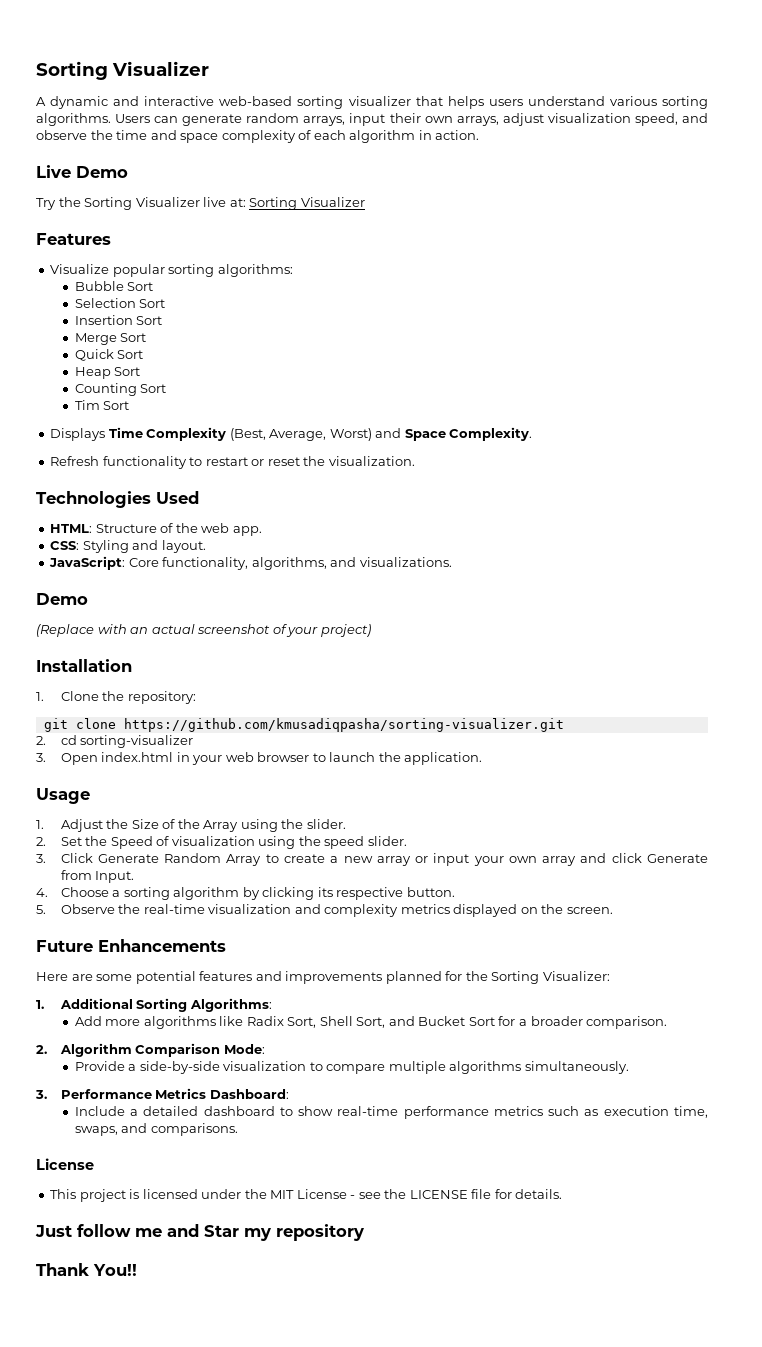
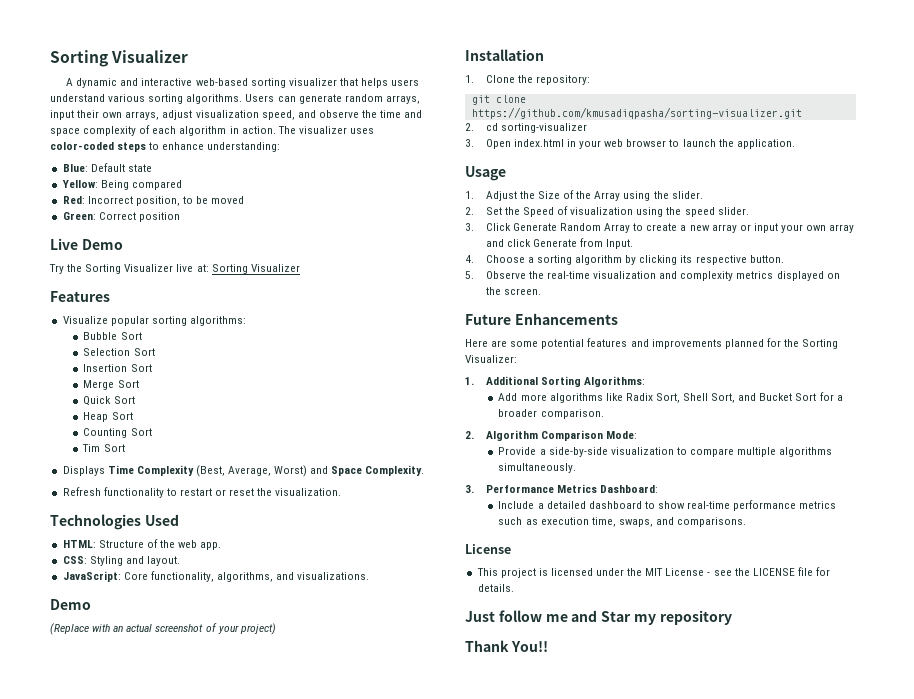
+ The visualizer uses color-coded steps to enhance understanding:
+ Blue: Default state
+ Yellow: Being compared
+ Red: Incorrect position, to be moved
+ Green: Correct position

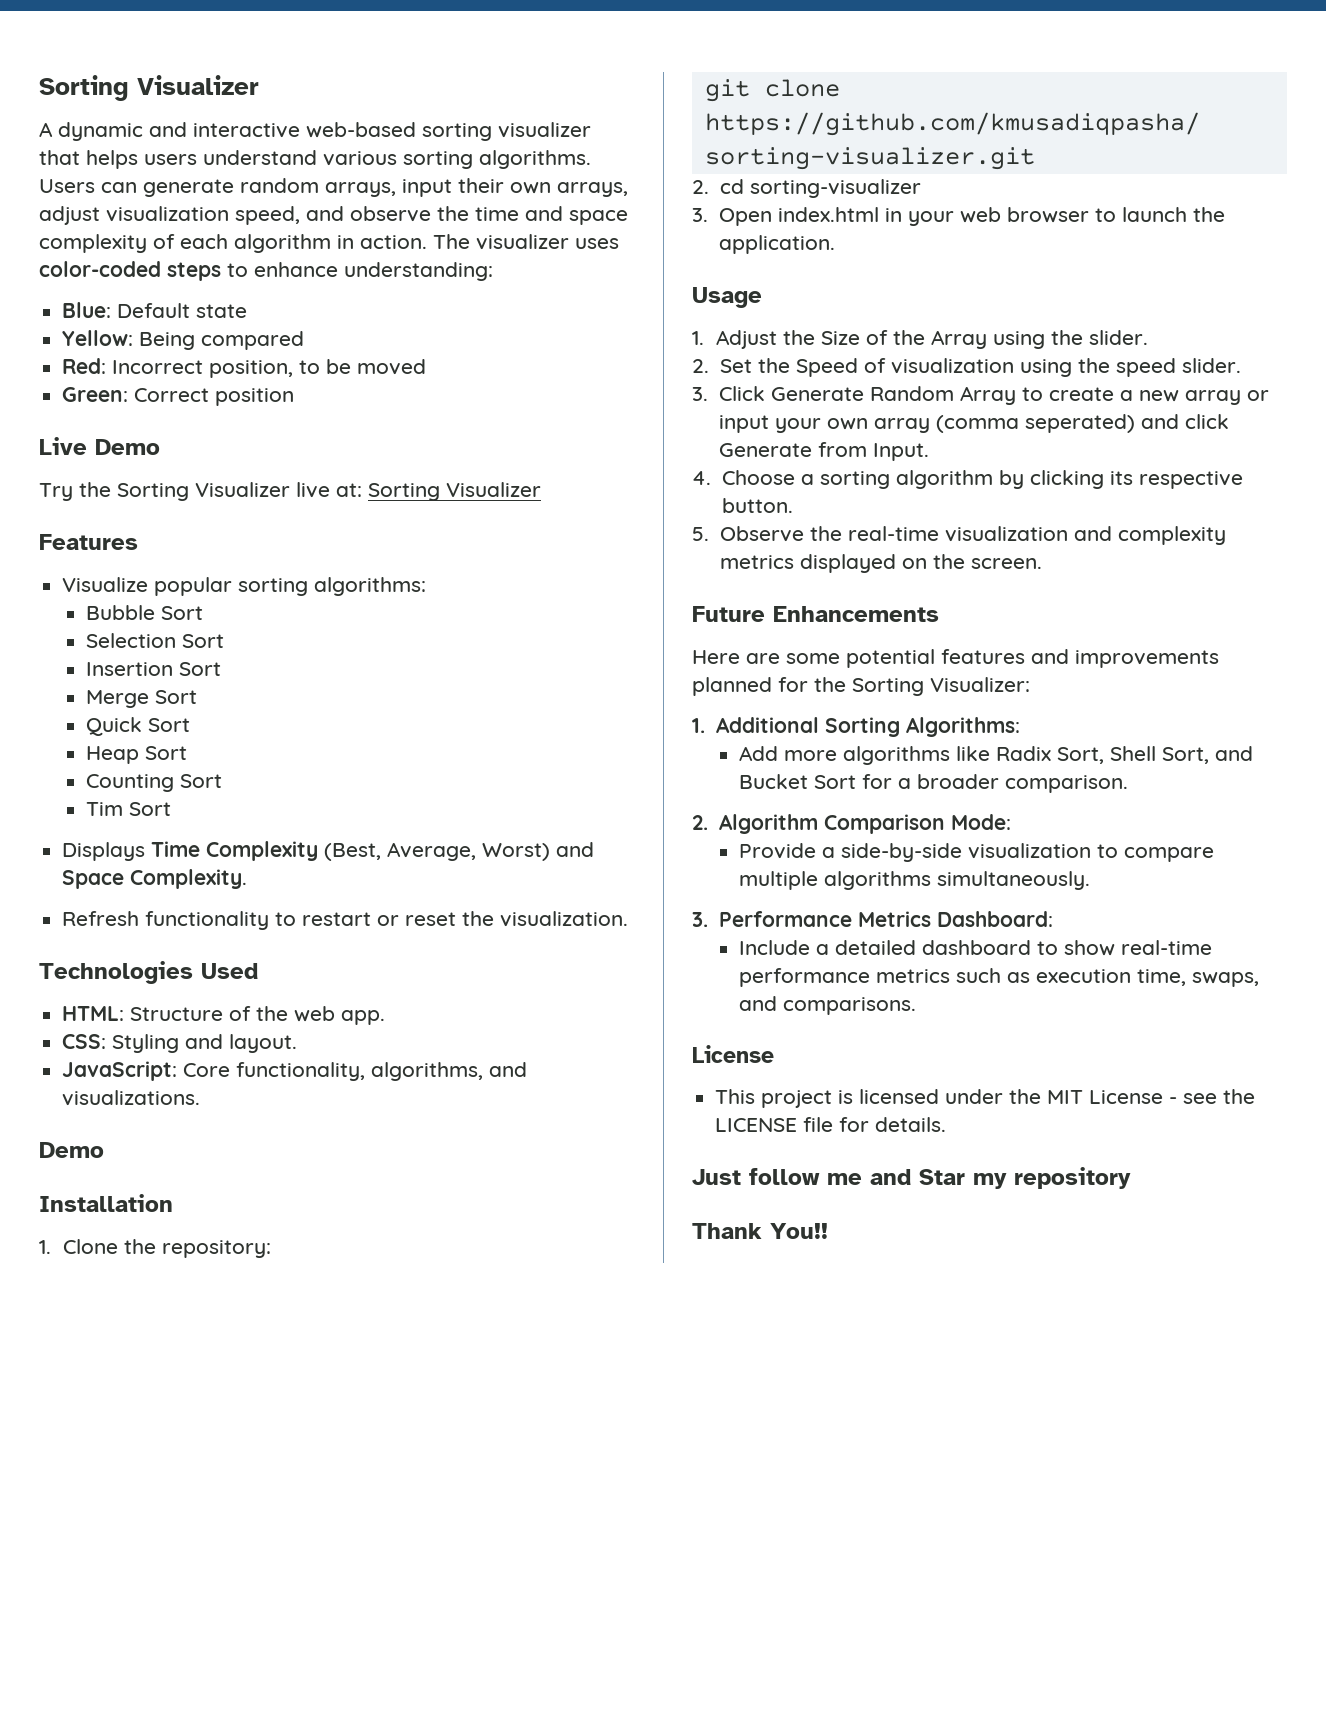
- (Replace with an actual screenshot of your project)
- 3. Click Generate Random Array to create a new array or input your own array and click Generate from Input.
+ 3. Click Generate Random Array to create a new array or input your own array (comma seperated) and click Generate from Input.

